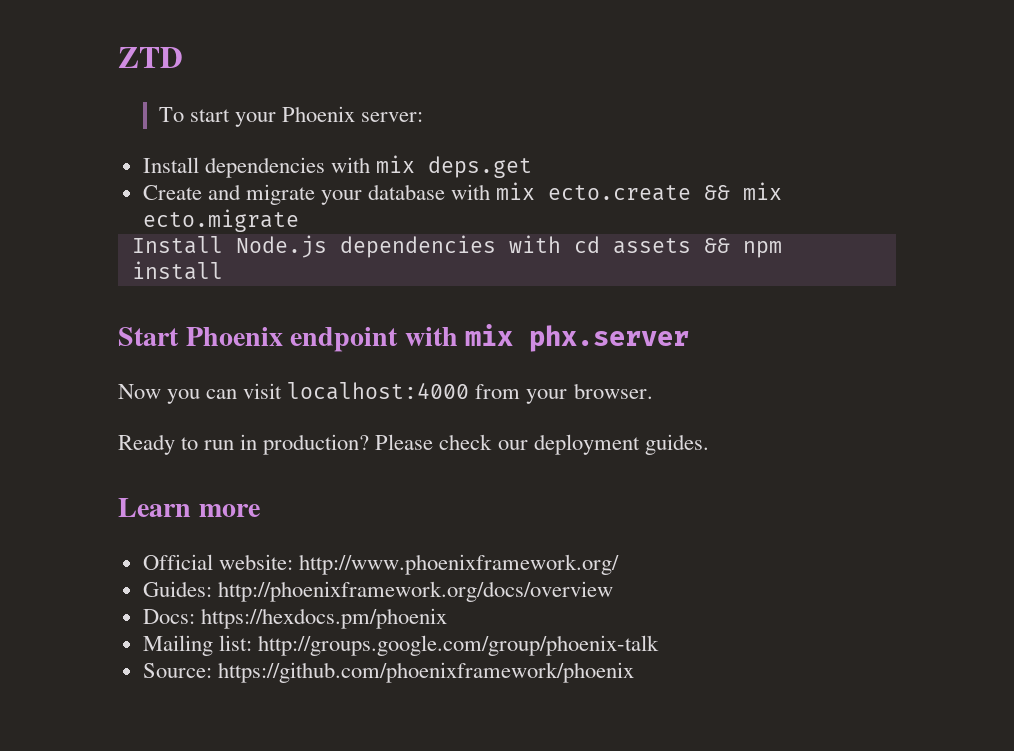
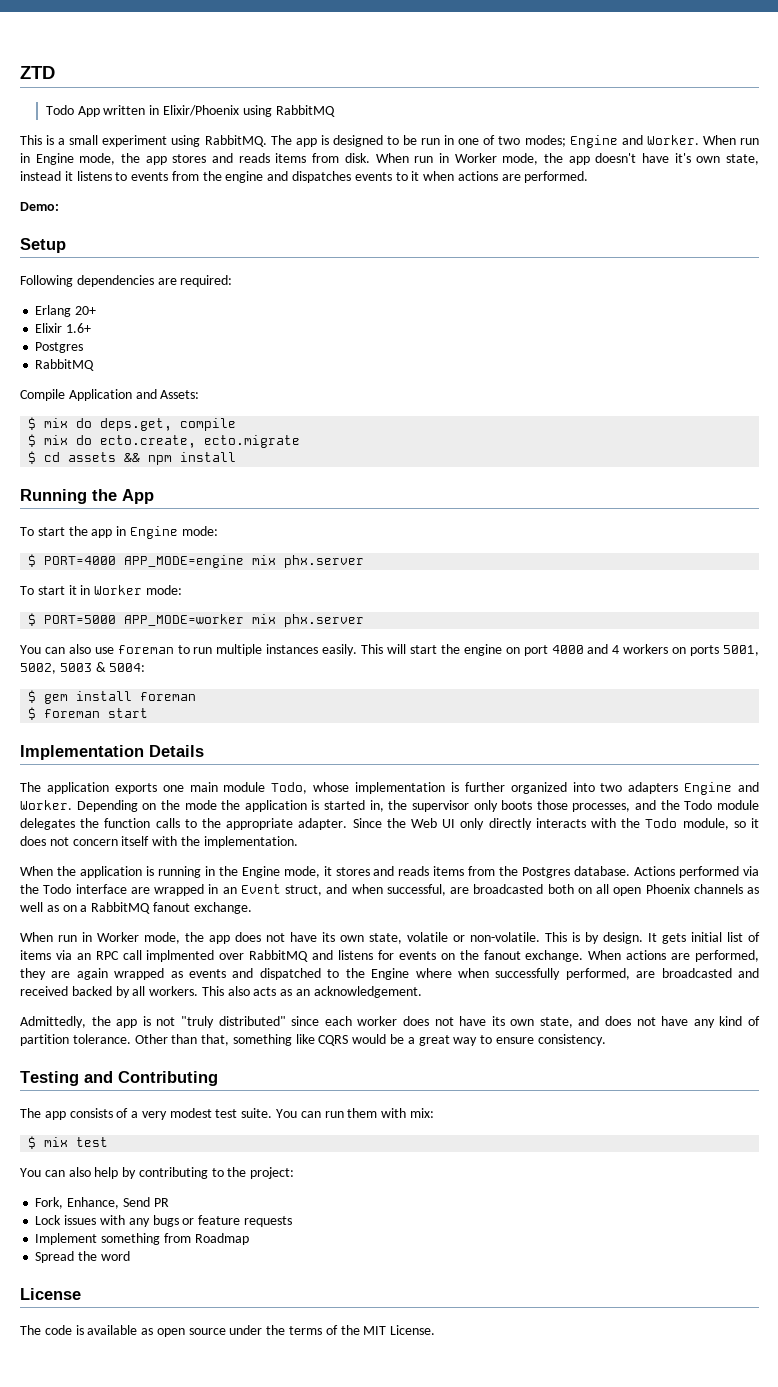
- To start your Phoenix server:
- Install dependencies with mix deps.get
- Create and migrate your database with mix ecto.create && mix ecto.migrate
- Install Node.js dependencies with cd assets && npm install
+ Todo App written in Elixir/Phoenix using RabbitMQ
+ This is a small experiment using RabbitMQ. The app is designed to be run in one of two modes; Engine and Worker. When run in Engine mode, the app stores and reads items from disk. When run in Worker mode, the app doesn't have it's own state, instead it listens to events from the engine and dispatches events to it when actions are performed.
+ Demo:
+ Setup
+ Following dependencies are required:
+ Erlang 20+
+ Elixir 1.6+
+ Postgres
+ RabbitMQ
+ Compile Application and Assets:
+ $ mix do deps.get, compile
+ $ mix do ecto.create, ecto.migrate
+ $ cd assets && npm install
- Start Phoenix endpoint with mix phx.server
- Now you can visit localhost:4000 from your browser.
- Ready to run in production? Please check our deployment guides.
- Learn more
- Official website: http://www.phoenixframework.org/
- Guides: http://phoenixframework.org/docs/overview
- Docs: https://hexdocs.pm/phoenix
- Mailing list: http://groups.google.com/group/phoenix-talk
- Source: https://github.com/phoenixframework/phoenix
+ Running the App
+ To start the app in Engine mode:
+ $ PORT=4000 APP_MODE=engine mix phx.server
+ To start it in Worker mode:
+ $ PORT=5000 APP_MODE=worker mix phx.server
+ You can also use foreman to run multiple instances easily. This will start the engine on port 4000 and 4 workers on ports 5001, 5002, 5003 & 5004:
+ $ gem install foreman
+ $ foreman start
+ Implementation Details
+ The application exports one main module Todo, whose implementation is further organized into two adapters Engine and Worker. Depending on the mode the application is started in, the supervisor only boots those processes, and the Todo module delegates the function calls to the appropriate adapter. Since the Web UI only directly interacts with the Todo module, so it does not concern itself with the implementation.
+ When the application is running in the Engine mode, it stores and reads items from the Postgres database. Actions performed via the Todo interface are wrapped in an Event struct, and when successful, are broadcasted both on all open Phoenix channels as well as on a RabbitMQ fanout exchange.
+ When run in Worker mode, the app does not have its own state, volatile or non-volatile. This is by design. It gets initial list of items via an RPC call implmented over RabbitMQ and listens for events on the fanout exchange. When actions are performed, they are again wrapped as events and dispatched to the Engine where when successfully performed, are broadcasted and received backed by all workers. This also acts as an acknowledgement.
+ Admittedly, the app is not "truly distributed" since each worker does not have its own state, and does not have any kind of partition tolerance. Other than that, something like CQRS would be a great way to ensure consistency.
+ Testing and Contributing
+ The app consists of a very modest test suite. You can run them with mix:
+ $ mix test
+ You can also help by contributing to the project:
+ Fork, Enhance, Send PR
+ Lock issues with any bugs or feature requests
+ Implement something from Roadmap
+ Spread the word
+ License
+ The code is available as open source under the terms of the MIT License.

